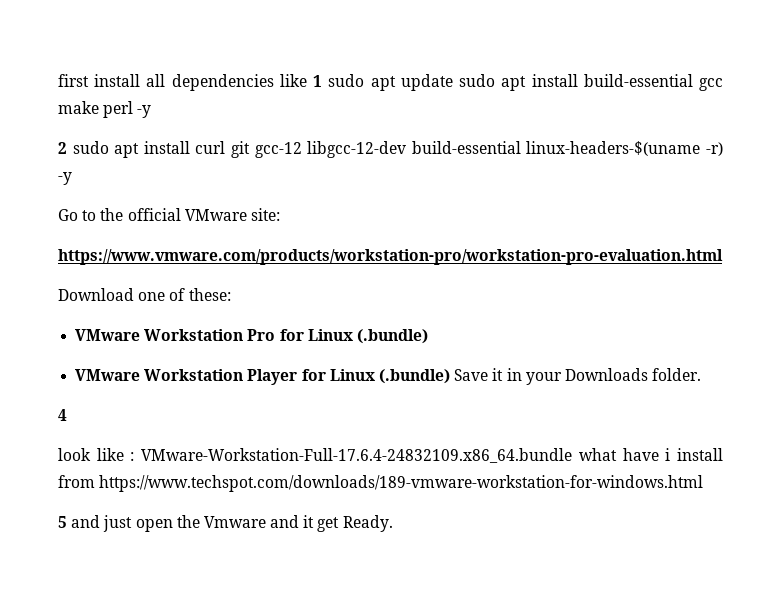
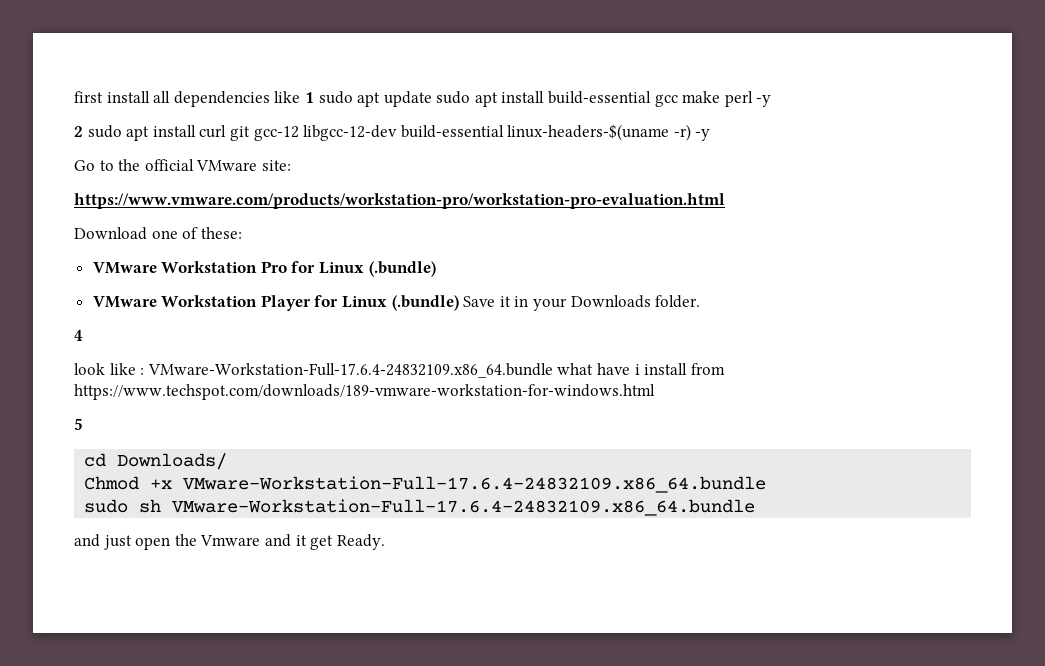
- 5 and just open the Vmware and it get Ready.
+ 5
+ cd Downloads/
+ Chmod +x VMware-Workstation-Full-17.6.4-24832109.x86_64.bundle
+ sudo sh VMware-Workstation-Full-17.6.4-24832109.x86_64.bundle
+ and just open the Vmware and it get Ready.

